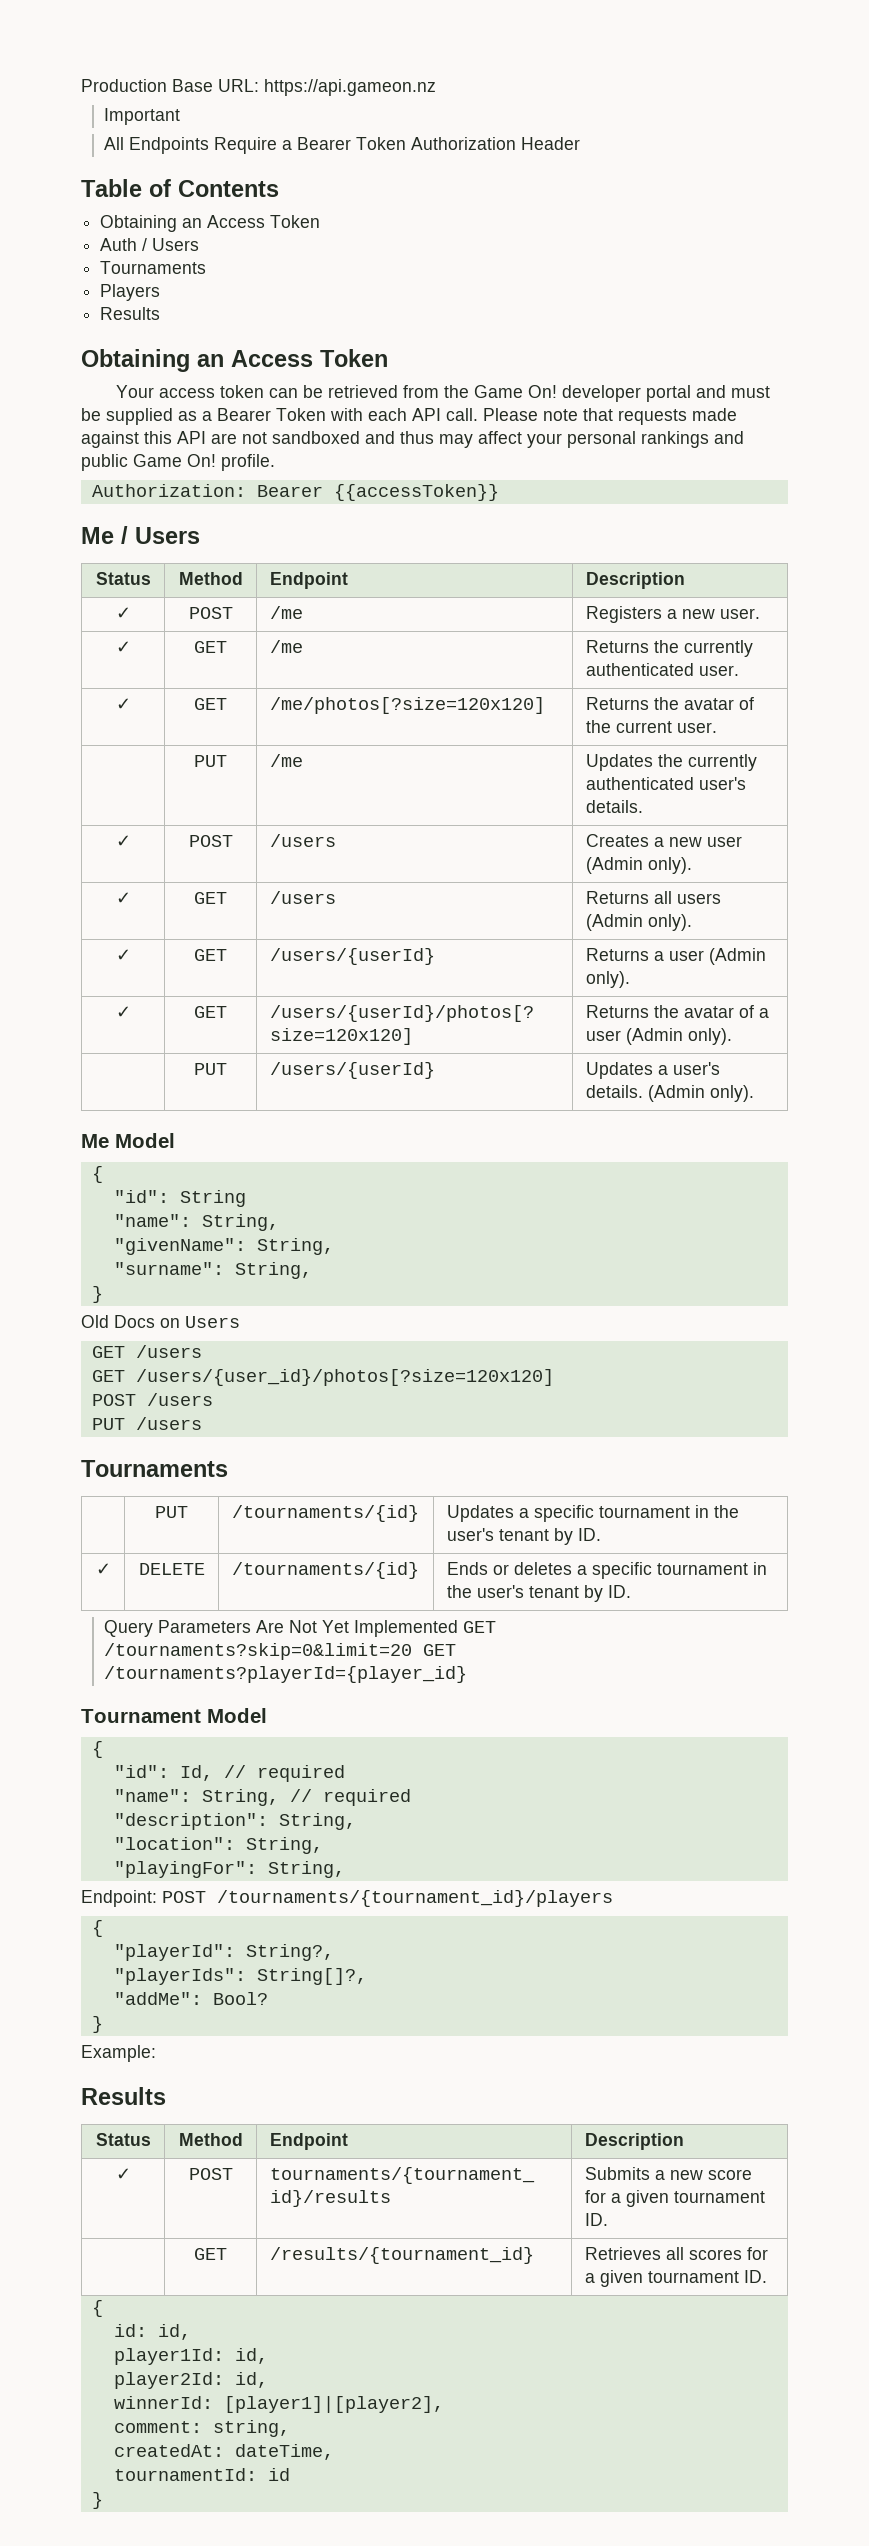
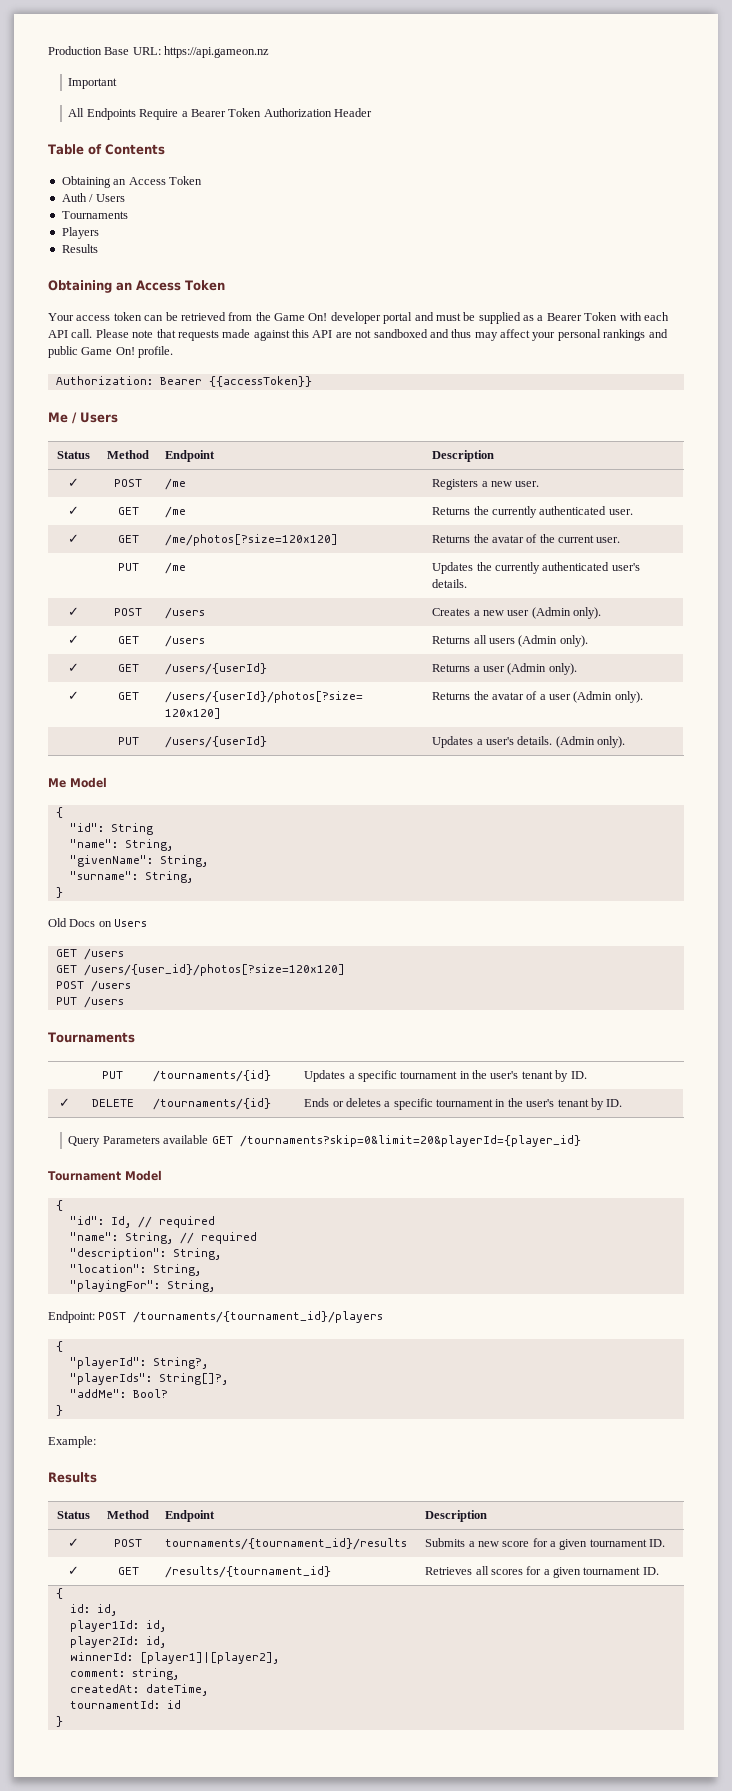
- Query Parameters Are Not Yet Implemented GET /tournaments?skip=0&limit=20 GET /tournaments?playerId={player_id}
+ Query Parameters available GET /tournaments?skip=0&limit=20&playerId={player_id}
- | GET | /results/{tournament_id} | Retrieves all scores for a given tournament ID.
+ ✓ | GET | /results/{tournament_id} | Retrieves all scores for a given tournament ID.

